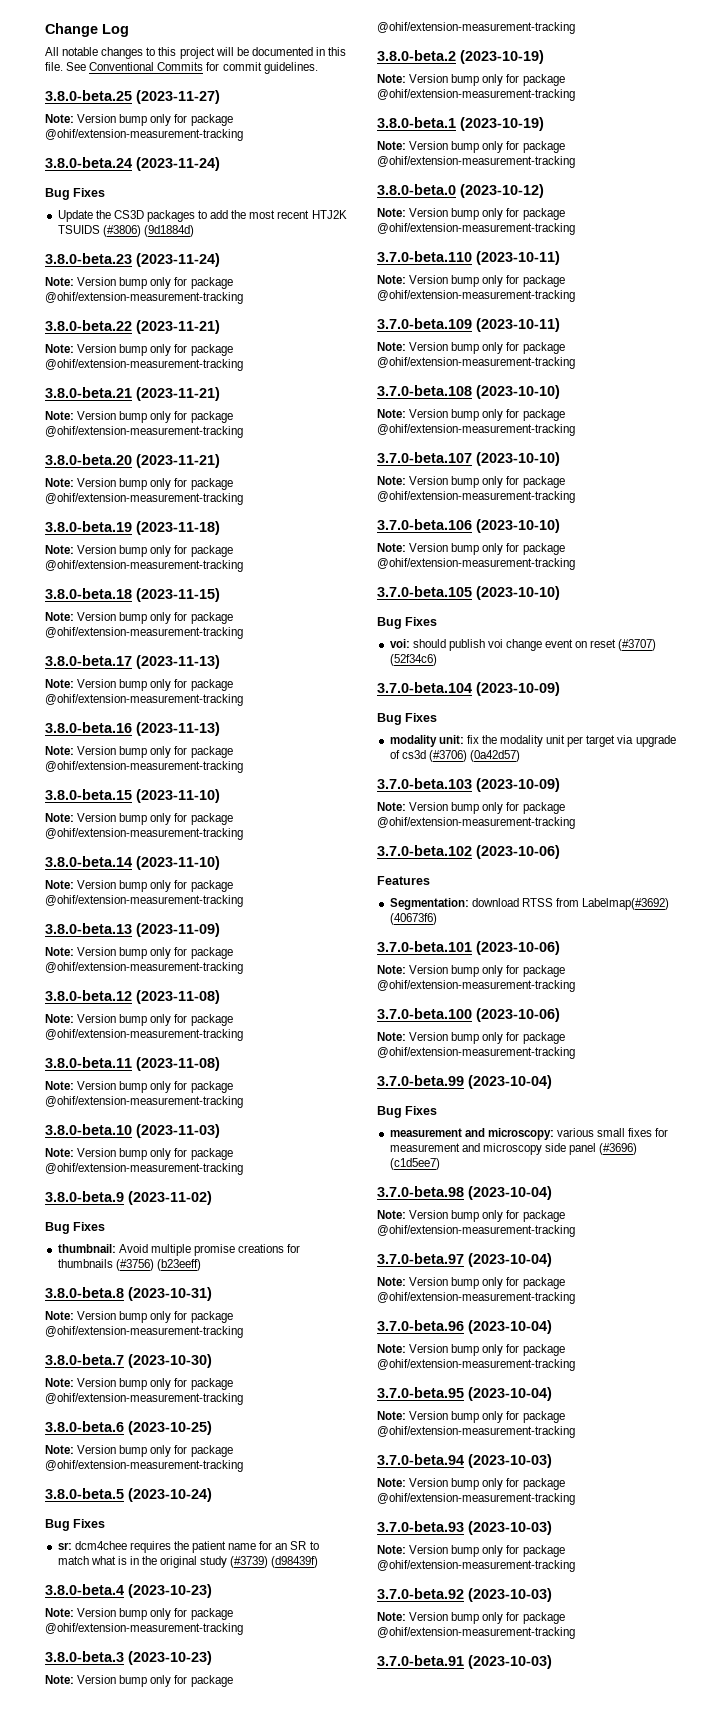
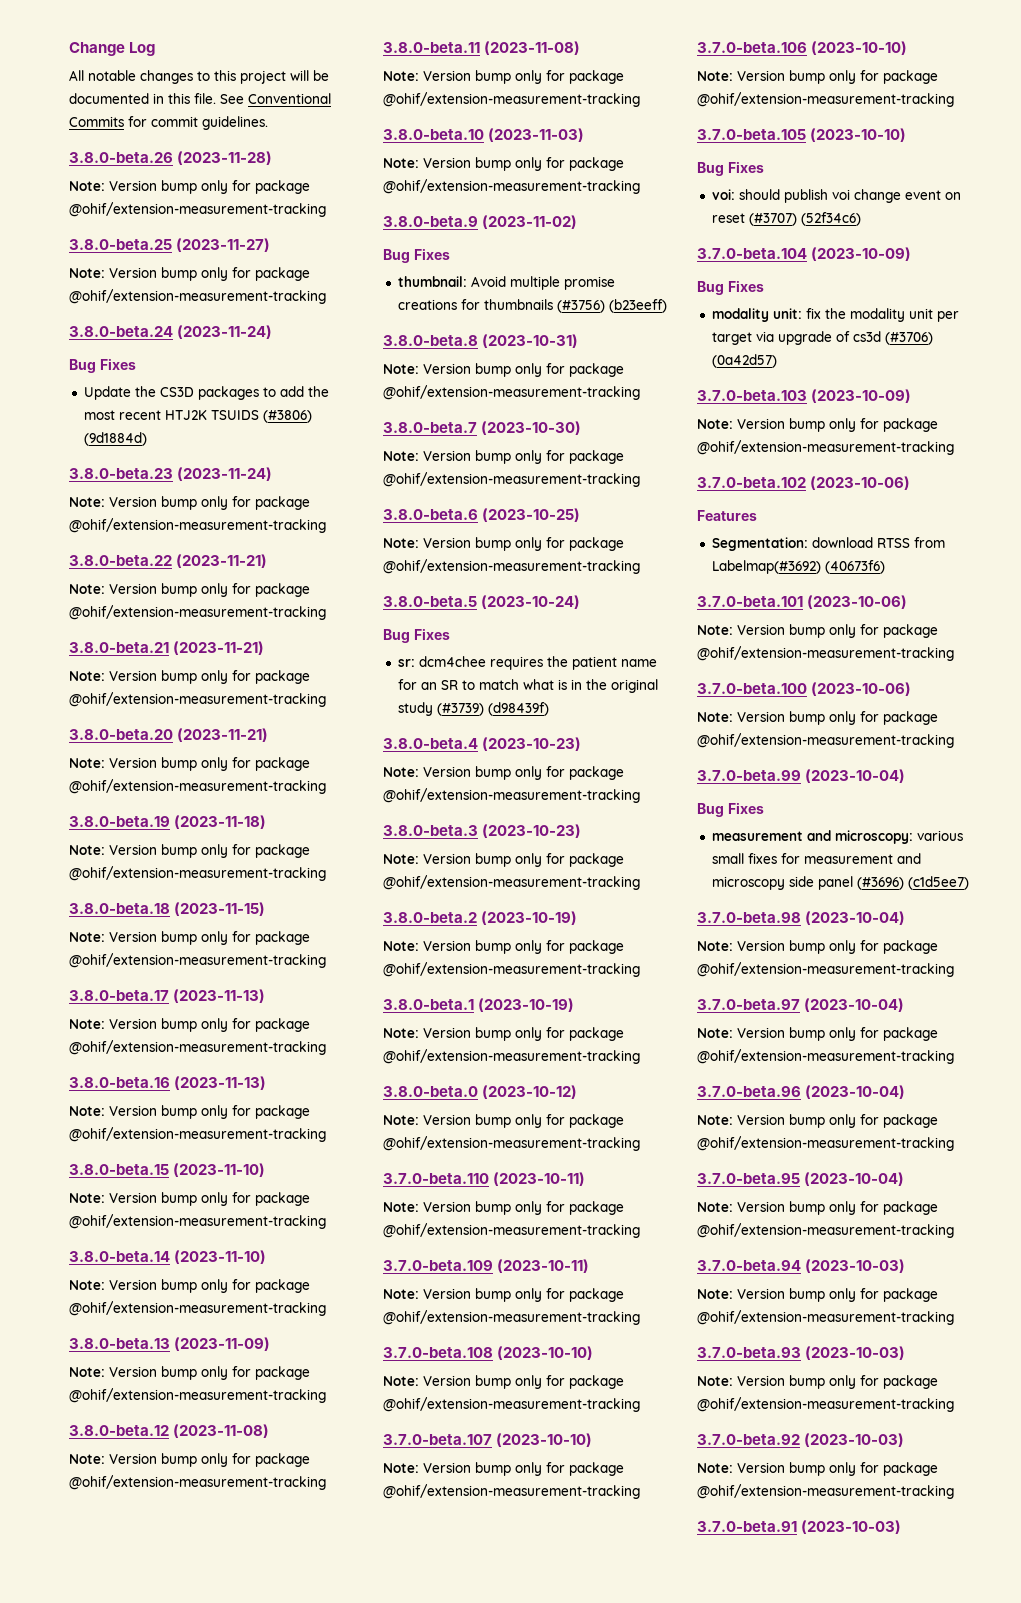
+ 3.8.0-beta.26 (2023-11-28)
+ Note: Version bump only for package @ohif/extension-measurement-tracking

